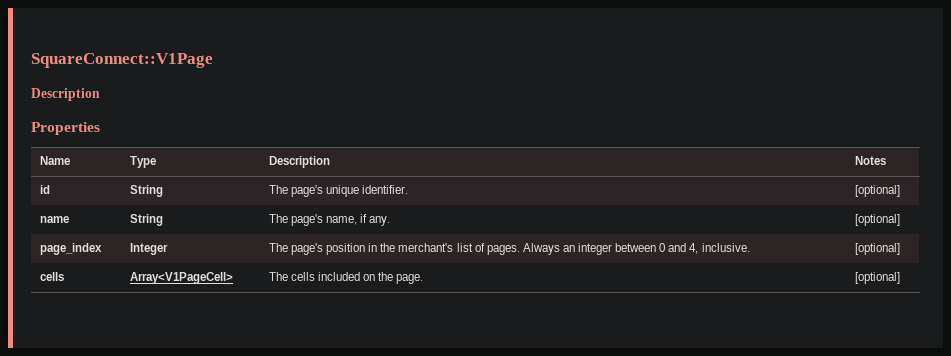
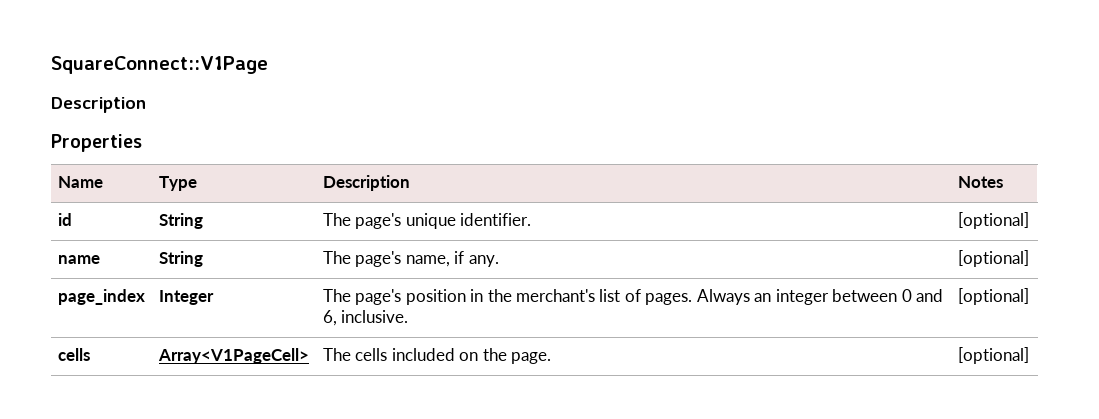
- page_index | Integer | The page's position in the merchant's list of pages. Always an integer between 0 and 4, inclusive. | [optional]
+ page_index | Integer | The page's position in the merchant's list of pages. Always an integer between 0 and 6, inclusive. | [optional]

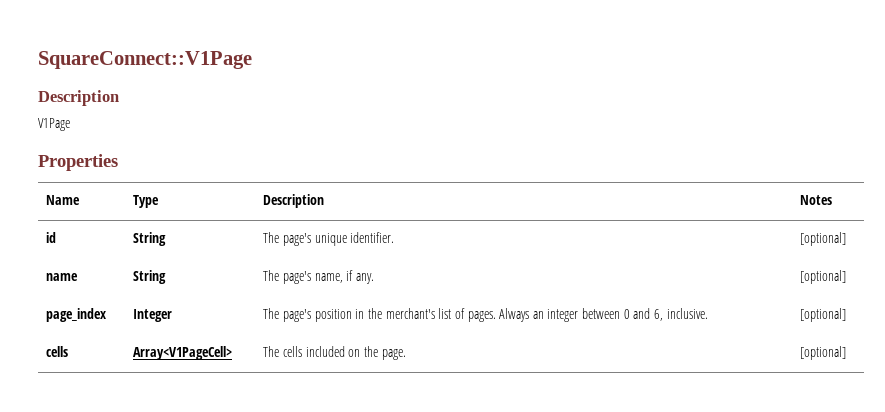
+ V1Page

